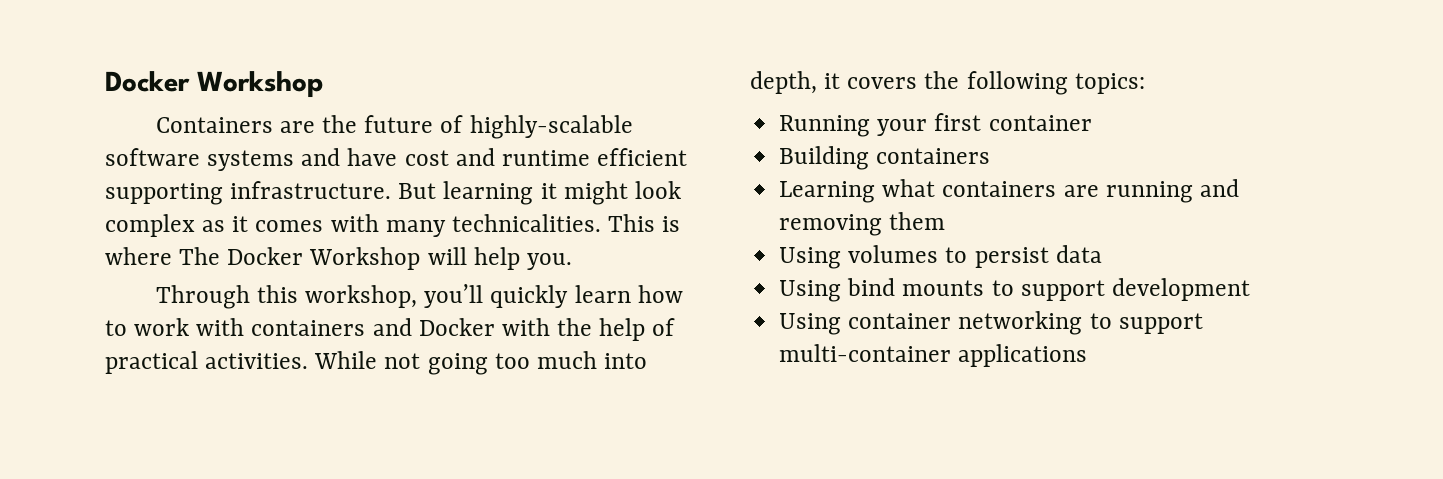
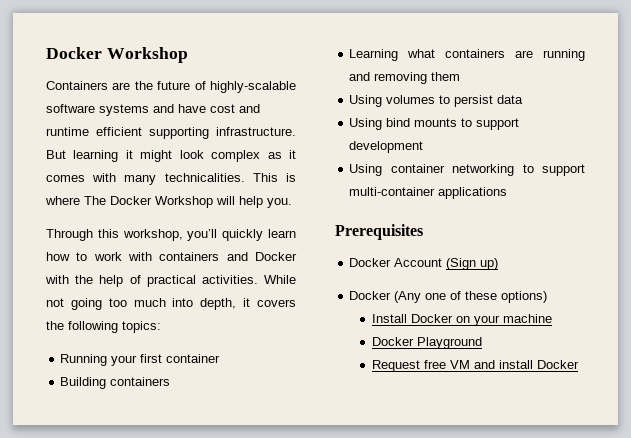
+ Prerequisites
+ Docker Account (Sign up)
+ Docker (Any one of these options)
+ Install Docker on your machine
+ Docker Playground
+ Request free VM and install Docker

